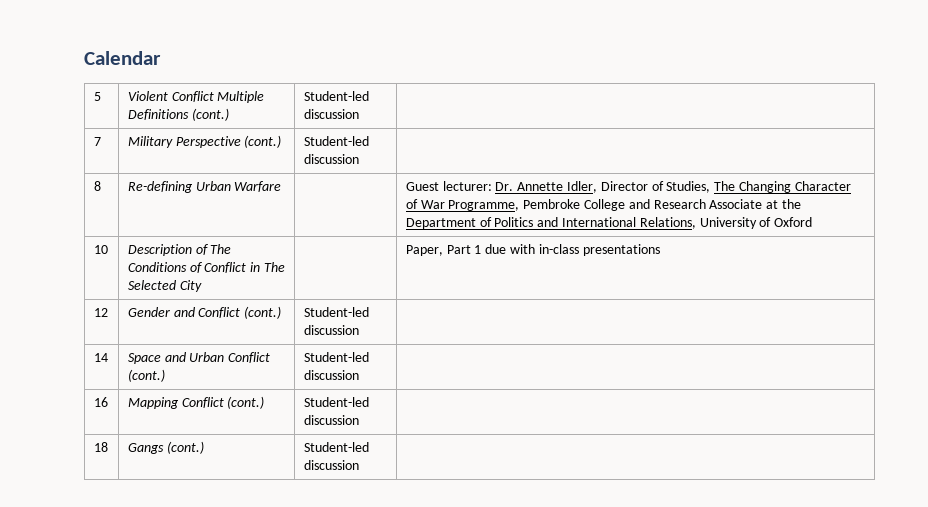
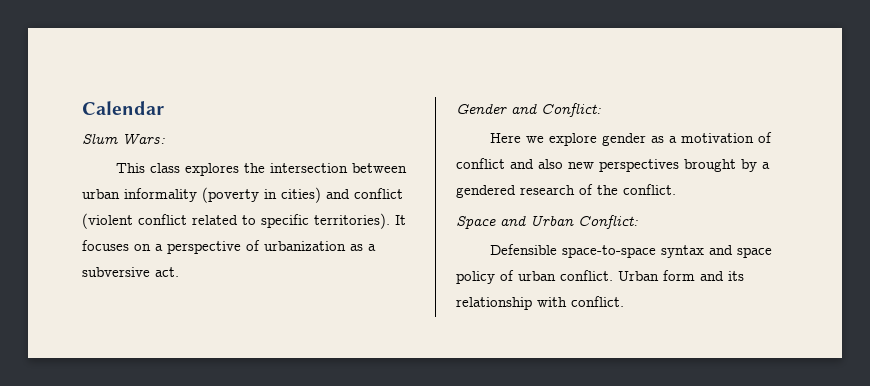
- 5 | Violent Conflict Multiple Definitions (cont.) | Student-led discussion |
- 7 | Military Perspective (cont.) | Student-led discussion |
- 8 | Re-defining Urban Warfare | | Guest lecturer: Dr. Annette Idler, Director of Studies, The Changing Character of War Programme, Pembroke College and Research Associate at the Department of Politics and International Relations, University of Oxford
- 10 | Description of The Conditions of Conflict in The Selected City | | Paper, Part 1 due with in-class presentations
- 12 | Gender and Conflict (cont.) | Student-led discussion |
- 14 | Space and Urban Conflict (cont.) | Student-led discussion |
- 16 | Mapping Conflict (cont.) | Student-led discussion |
- 18 | Gangs (cont.) | Student-led discussion |
+ Slum Wars:
+ This class explores the intersection between urban informality (poverty in cities) and conflict (violent conflict related to specific territories). It focuses on a perspective of urbanization as a subversive act.
+ Gender and Conflict:
+ Here we explore gender as a motivation of conflict and also new perspectives brought by a gendered research of the conflict.
+ Space and Urban Conflict:
+ Defensible space-to-space syntax and space policy of urban conflict. Urban form and its relationship with conflict.

